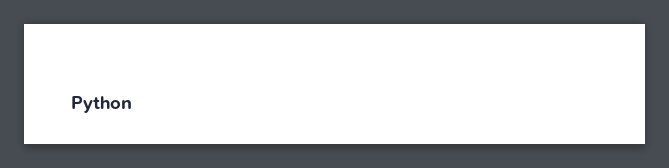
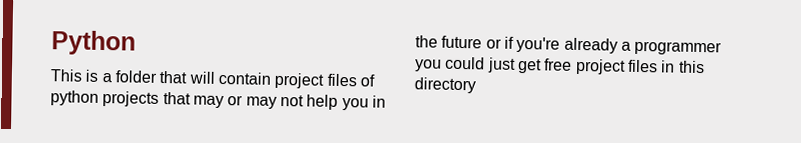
+ This is a folder that will contain project files of python projects that may or may not help you in the future or if you're already a programmer you could just get free project files in this directory

